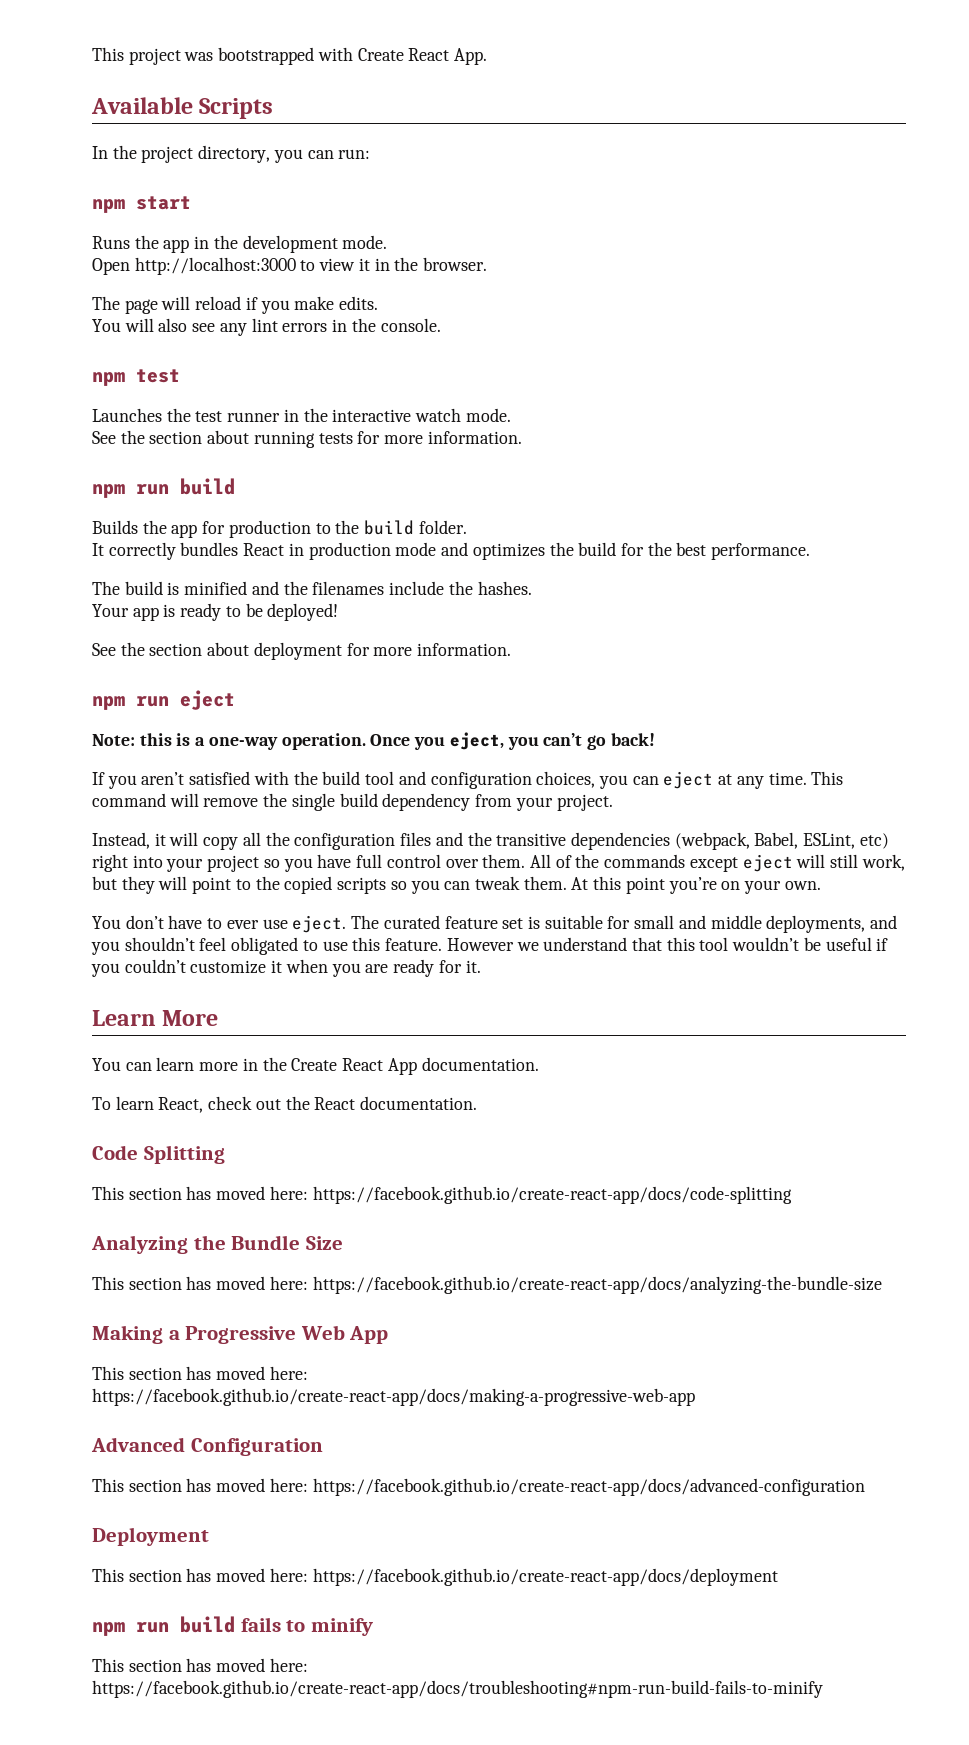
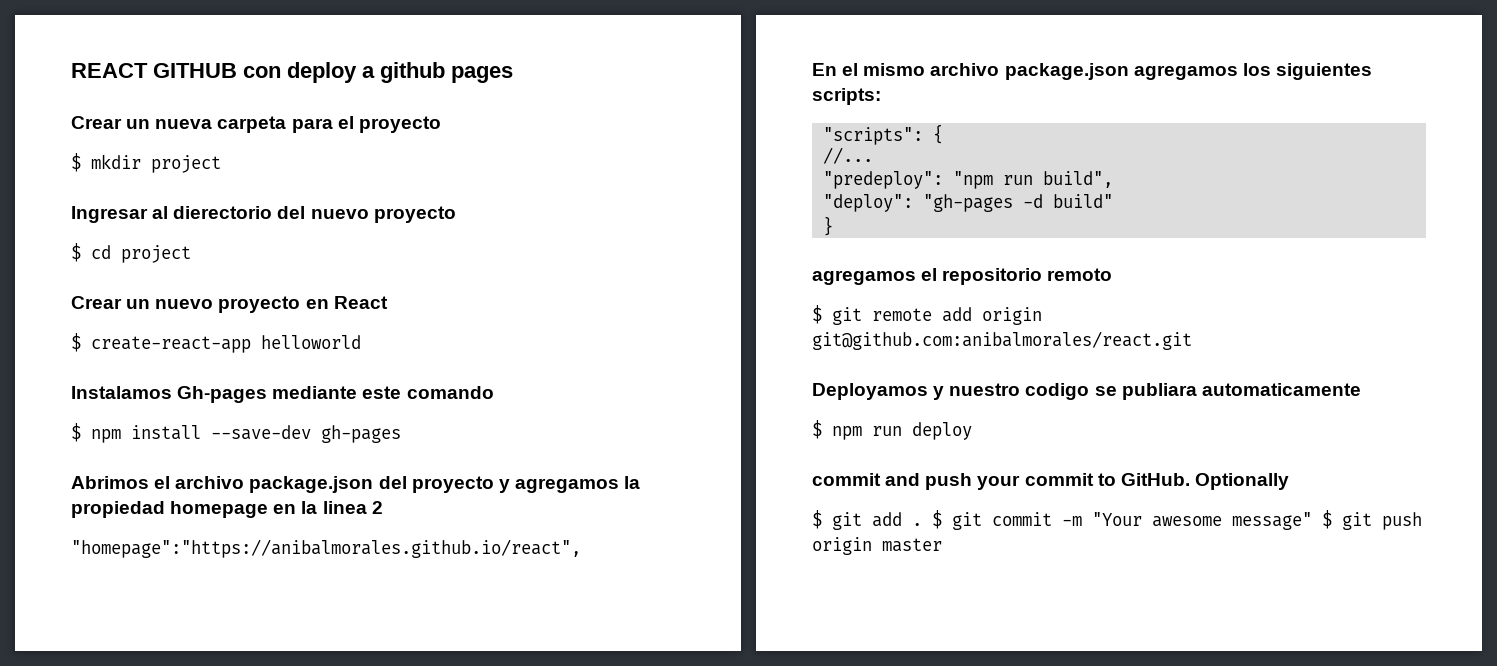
- This project was bootstrapped with Create React App.
- Available Scripts
- In the project directory, you can run:
- npm start
- Runs the app in the development mode.
- Open http://localhost:3000 to view it in the browser.
- The page will reload if you make edits.
- You will also see any lint errors in the console.
- npm test
- Launches the test runner in the interactive watch mode.
- See the section about running tests for more information.
- npm run build
- Builds the app for production to the build folder.
- It correctly bundles React in production mode and optimizes the build for the best performance.
- The build is minified and the filenames include the hashes.
- Your app is ready to be deployed!
- See the section about deployment for more information.
- npm run eject
- Note: this is a one-way operation. Once you eject, you can’t go back!
- If you aren’t satisfied with the build tool and configuration choices, you can eject at any time. This command will remove the single build dependency from your project.
- Instead, it will copy all the configuration files and the transitive dependencies (webpack, Babel, ESLint, etc) right into your project so you have full control over them. All of the commands except eject will still work, but they will point to the copied scripts so you can tweak them. At this point you’re on your own.
- You don’t have to ever use eject. The curated feature set is suitable for small and middle deployments, and you shouldn’t feel obligated to use this feature. However we understand that this tool wouldn’t be useful if you couldn’t customize it when you are ready for it.
- Learn More
- You can learn more in the Create React App documentation.
- To learn React, check out the React documentation.
- Code Splitting
- This section has moved here: https://facebook.github.io/create-react-app/docs/code-splitting
- Analyzing the Bundle Size
- This section has moved here: https://facebook.github.io/create-react-app/docs/analyzing-the-bundle-size
- Making a Progressive Web App
- This section has moved here: https://facebook.github.io/create-react-app/docs/making-a-progressive-web-app
- Advanced Configuration
- This section has moved here: https://facebook.github.io/create-react-app/docs/advanced-configuration
- Deployment
- This section has moved here: https://facebook.github.io/create-react-app/docs/deployment
- npm run build fails to minify
- This section has moved here: https://facebook.github.io/create-react-app/docs/troubleshooting#npm-run-build-fails-to-minify
+ REACT GITHUB con deploy a github pages
+ Crear un nueva carpeta para el proyecto
+ $ mkdir project
+ Ingresar al dierectorio del nuevo proyecto
+ $ cd project
+ Crear un nuevo proyecto en React
+ $ create-react-app helloworld
+ Instalamos Gh-pages mediante este comando
+ $ npm install --save-dev gh-pages
+ Abrimos el archivo package.json del proyecto y agregamos la propiedad homepage en la linea 2
+ "homepage":"https://anibalmorales.github.io/react",
+ En el mismo archivo package.json agregamos los siguientes scripts:
+ "scripts": {
+ //...
+ "predeploy": "npm run build",
+ "deploy": "gh-pages -d build"
+ }
+ agregamos el repositorio remoto
+ $ git remote add origin git@github.com:anibalmorales/react.git
+ Deployamos y nuestro codigo se publiara automaticamente
+ $ npm run deploy
+ commit and push your commit to GitHub. Optionally
+ $ git add . $ git commit -m "Your awesome message" $ git push origin master

